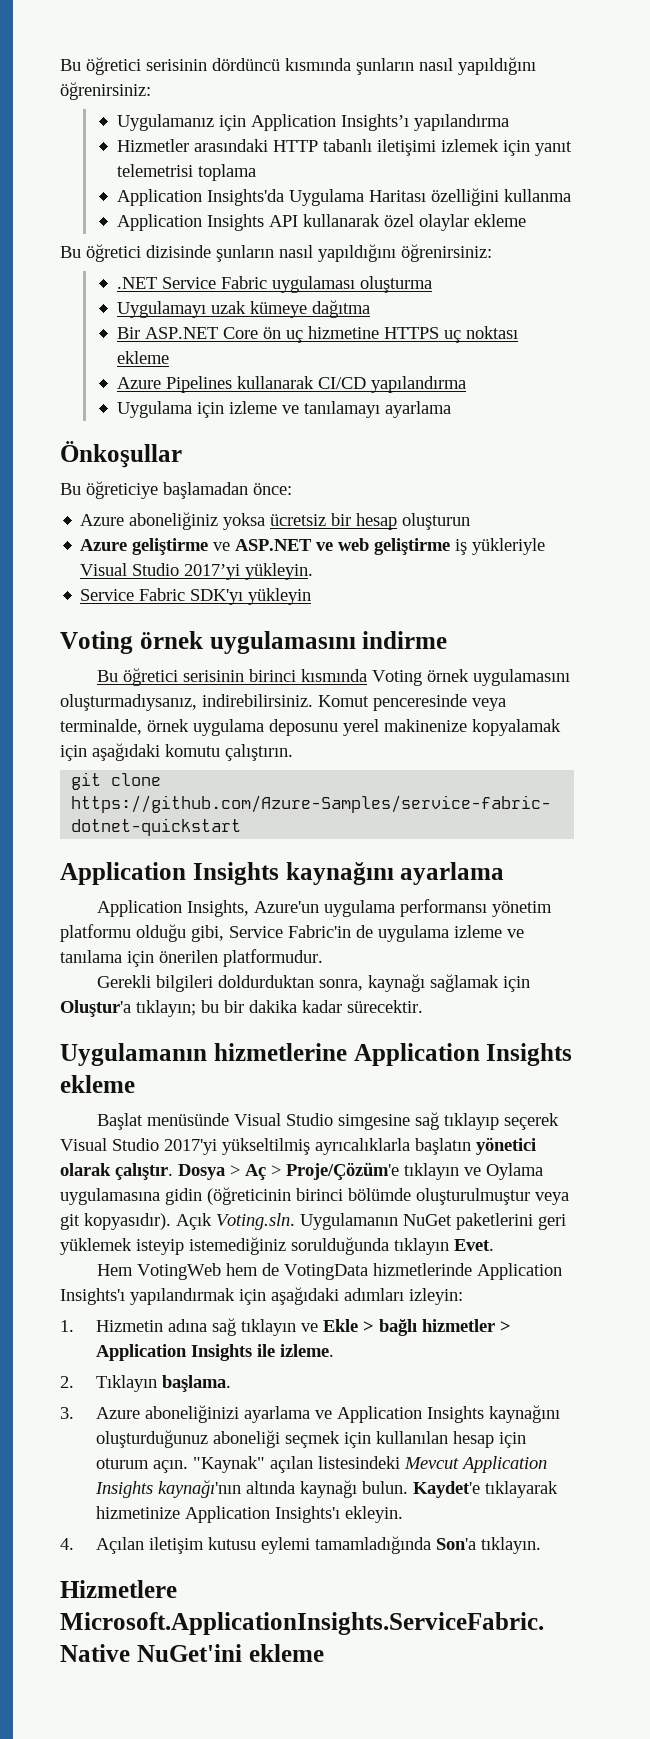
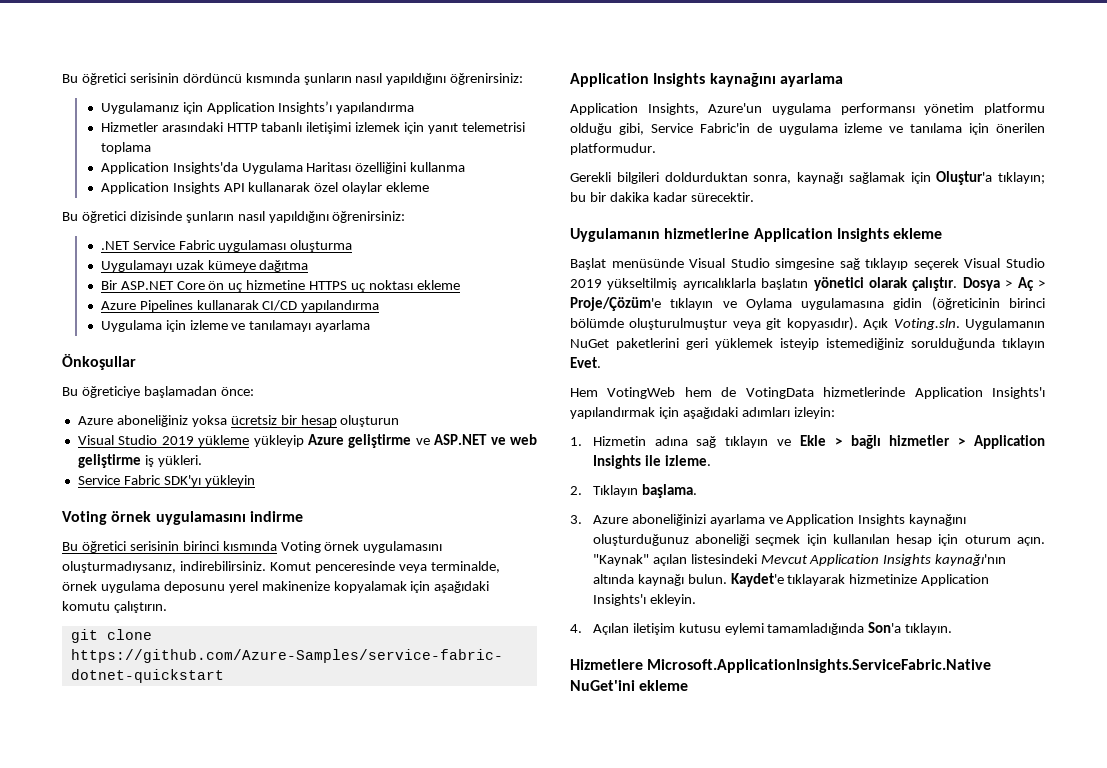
- Azure geliştirme ve ASP.NET ve web geliştirme iş yükleriyle Visual Studio 2017’yi yükleyin.
+ Visual Studio 2019 yükleme yükleyip Azure geliştirme ve ASP.NET ve web geliştirme iş yükleri.
- Başlat menüsünde Visual Studio simgesine sağ tıklayıp seçerek Visual Studio 2017'yi yükseltilmiş ayrıcalıklarla başlatın yönetici olarak çalıştır.
+ Başlat menüsünde Visual Studio simgesine sağ tıklayıp seçerek Visual Studio 2019 yükseltilmiş ayrıcalıklarla başlatın yönetici olarak çalıştır.

